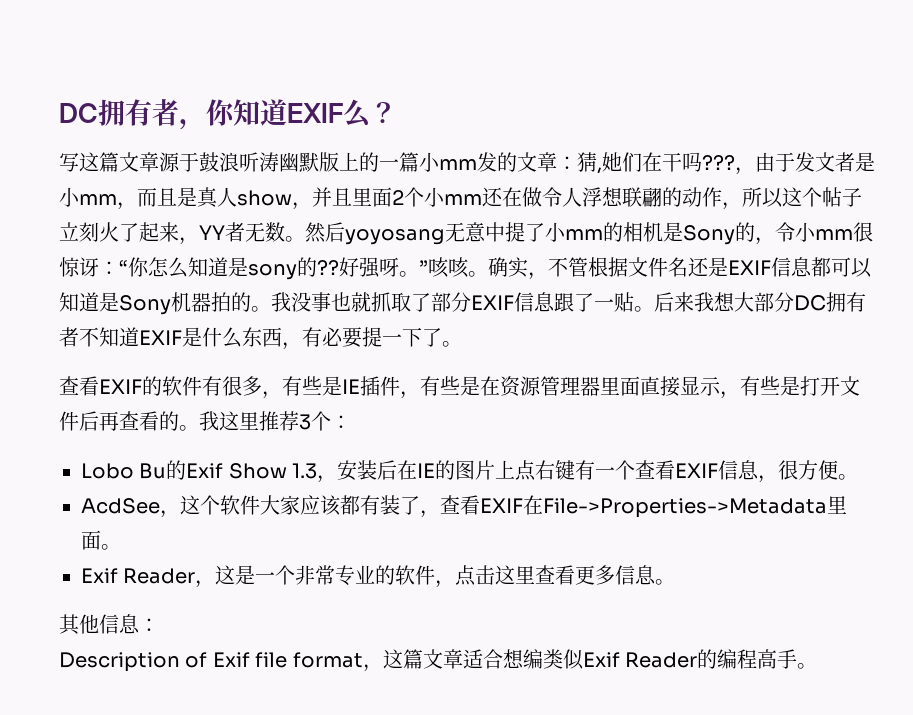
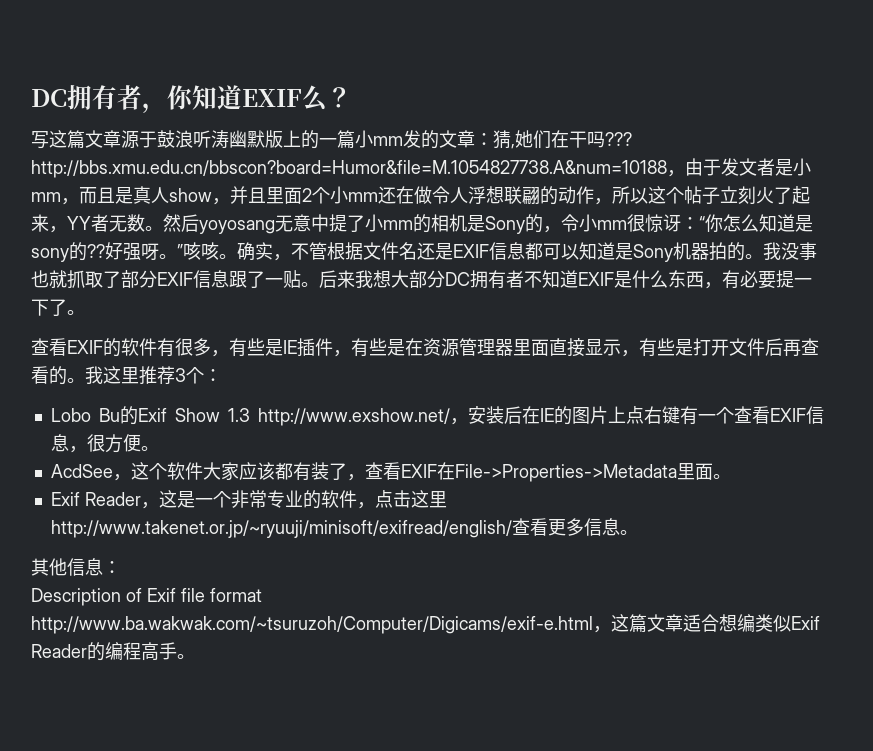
- 写这篇文章源于鼓浪听涛幽默版上的一篇小mm发的文章：猜,她们在干吗???，由于发文者是小mm，而且是真人show，并且里面2个小mm还在做令人浮想联翩的动作，所以这个帖子立刻火了起来，YY者无数。
+ 写这篇文章源于鼓浪听涛幽默版上的一篇小mm发的文章：猜,她们在干吗??? http://bbs.xmu.edu.cn/bbscon?board=Humor&file=M.1054827738.A&num=10188，由于发文者是小mm，而且是真人show，并且里面2个小mm还在做令人浮想联翩的动作，所以这个帖子立刻火了起来，YY者无数。
- Lobo Bu的Exif Show 1.3，安装后在IE的图片上点右键有一个查看EXIF信息，很方便。
+ Lobo Bu的Exif Show 1.3 http://www.exshow.net/，安装后在IE的图片上点右键有一个查看EXIF信息，很方便。
- Exif Reader，这是一个非常专业的软件，点击这里查看更多信息。
+ Exif Reader，这是一个非常专业的软件，点击这里http://www.takenet.or.jp/~ryuuji/minisoft/exifread/english/查看更多信息。
- Description of Exif file format，这篇文章适合想编类似Exif Reader的编程高手。
+ Description of Exif file format http://www.ba.wakwak.com/~tsuruzoh/Computer/Digicams/exif-e.html，这篇文章适合想编类似Exif Reader的编程高手。

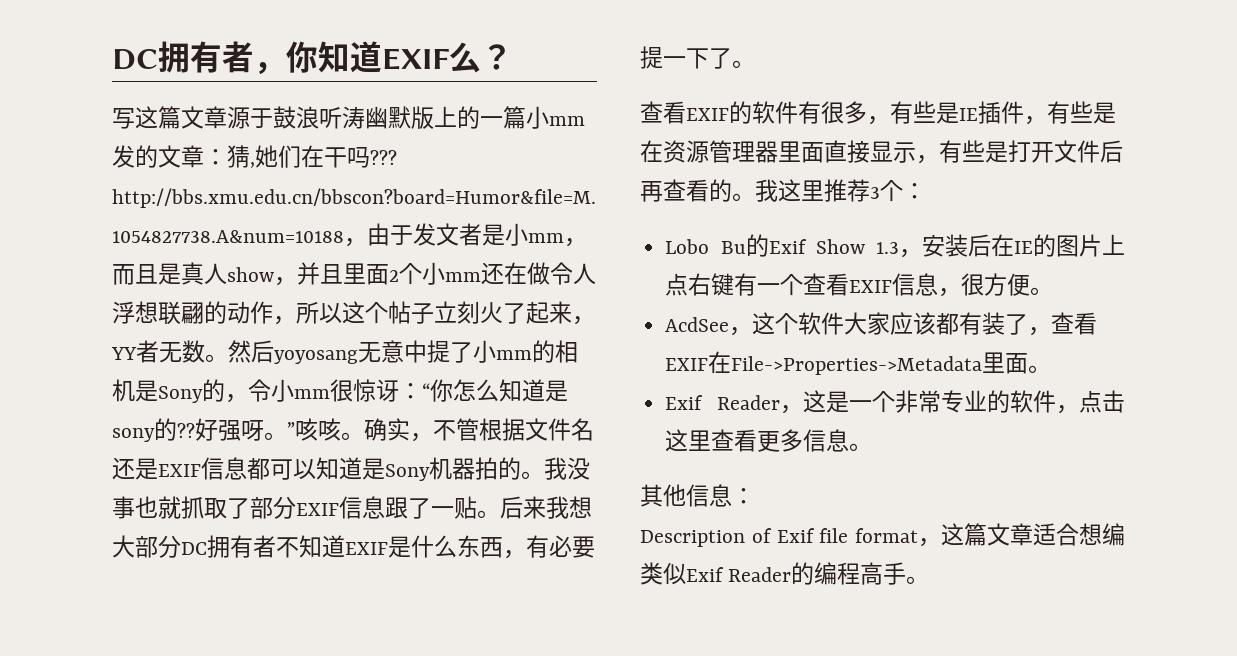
- Lobo Bu的Exif Show 1.3 http://www.exshow.net/，安装后在IE的图片上点右键有一个查看EXIF信息，很方便。
+ Lobo Bu的Exif Show 1.3，安装后在IE的图片上点右键有一个查看EXIF信息，很方便。
- Exif Reader，这是一个非常专业的软件，点击这里http://www.takenet.or.jp/~ryuuji/minisoft/exifread/english/查看更多信息。
+ Exif Reader，这是一个非常专业的软件，点击这里查看更多信息。
- Description of Exif file format http://www.ba.wakwak.com/~tsuruzoh/Computer/Digicams/exif-e.html，这篇文章适合想编类似Exif Reader的编程高手。
+ Description of Exif file format，这篇文章适合想编类似Exif Reader的编程高手。

